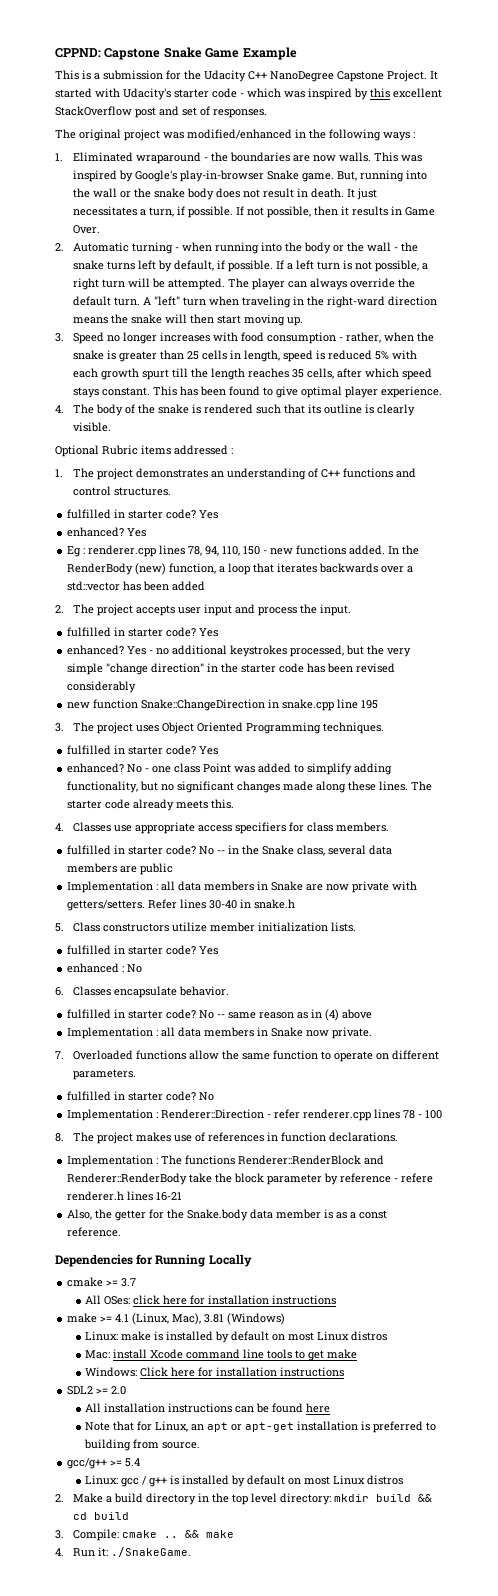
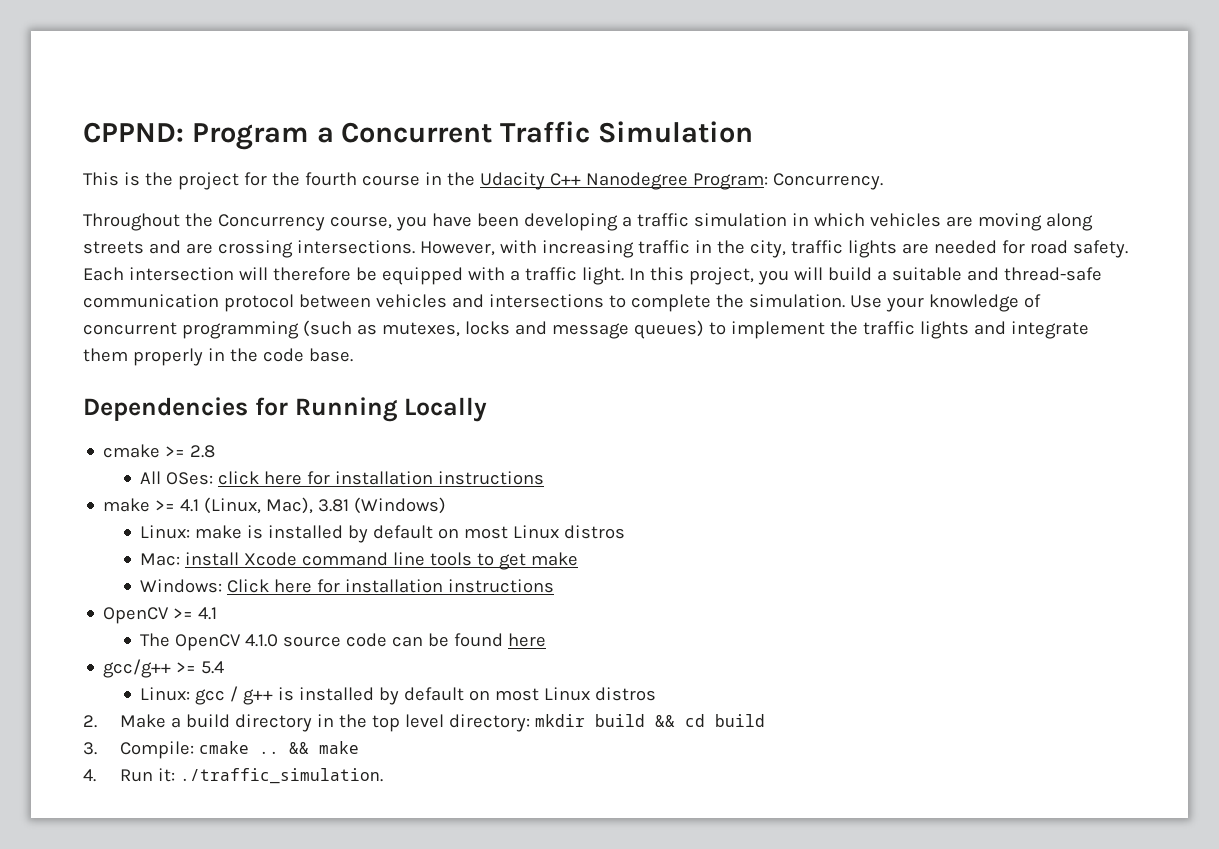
- CPPND: Capstone Snake Game Example
- This is a submission for the Udacity C++ NanoDegree Capstone Project. It started with Udacity's starter code - which was inspired by this excellent StackOverflow post and set of responses.
- The original project was modified/enhanced in the following ways :
- 1. Eliminated wraparound - the boundaries are now walls. This was inspired by Google's play-in-browser Snake game. But, running into the wall or the snake body does not result in death. It just necessitates a turn, if possible. If not possible, then it results in Game Over.
- 2. Automatic turning - when running into the body or the wall - the snake turns left by default, if possible. If a left turn is not possible, a right turn will be attempted. The player can always override the default turn. A "left" turn when traveling in the right-ward direction means the snake will then start moving up.
- 3. Speed no longer increases with food consumption - rather, when the snake is greater than 25 cells in length, speed is reduced 5% with each growth spurt till the length reaches 35 cells, after which speed stays constant. This has been found to give optimal player experience.
- 4. The body of the snake is rendered such that its outline is clearly visible.
- Optional Rubric items addressed :
- 1. The project demonstrates an understanding of C++ functions and control structures.
- fulfilled in starter code? Yes
- enhanced? Yes
- Eg : renderer.cpp lines 78, 94, 110, 150 - new functions added. In the RenderBody (new) function, a loop that iterates backwards over a std::vector has been added
- 2. The project accepts user input and process the input.
- fulfilled in starter code? Yes
- enhanced? Yes - no additional keystrokes processed, but the very simple "change direction" in the starter code has been revised considerably
- new function Snake::ChangeDirection in snake.cpp line 195
- 3. The project uses Object Oriented Programming techniques.
- fulfilled in starter code? Yes
- enhanced? No - one class Point was added to simplify adding functionality, but no significant changes made along these lines. The starter code already meets this.
- 4. Classes use appropriate access specifiers for class members.
- fulfilled in starter code? No -- in the Snake class, several data members are public
- Implementation : all data members in Snake are now private with getters/setters. Refer lines 30-40 in snake.h
- 5. Class constructors utilize member initialization lists.
- fulfilled in starter code? Yes
- enhanced : No
- 6. Classes encapsulate behavior.
- fulfilled in starter code? No -- same reason as in (4) above
- Implementation : all data members in Snake now private.
- 7. Overloaded functions allow the same function to operate on different parameters.
- fulfilled in starter code? No
- Implementation : Renderer::Direction - refer renderer.cpp lines 78 - 100
- 8. The project makes use of references in function declarations.
- Implementation : The functions Renderer::RenderBlock and Renderer::RenderBody take the block parameter by reference - refere renderer.h lines 16-21
- Also, the getter for the Snake.body data member is as a const reference.
+ CPPND: Program a Concurrent Traffic Simulation
+ This is the project for the fourth course in the Udacity C++ Nanodegree Program: Concurrency.
+ Throughout the Concurrency course, you have been developing a traffic simulation in which vehicles are moving along streets and are crossing intersections. However, with increasing traffic in the city, traffic lights are needed for road safety. Each intersection will therefore be equipped with a traffic light. In this project, you will build a suitable and thread-safe communication protocol between vehicles and intersections to complete the simulation. Use your knowledge of concurrent programming (such as mutexes, locks and message queues) to implement the traffic lights and integrate them properly in the code base.
- cmake >= 3.7
+ cmake >= 2.8
- SDL2 >= 2.0
- All installation instructions can be found here
- Note that for Linux, an apt or apt-get installation is preferred to building from source.
+ OpenCV >= 4.1
+ The OpenCV 4.1.0 source code can be found here
- 4. Run it: ./SnakeGame.
+ 4. Run it: ./traffic_simulation.

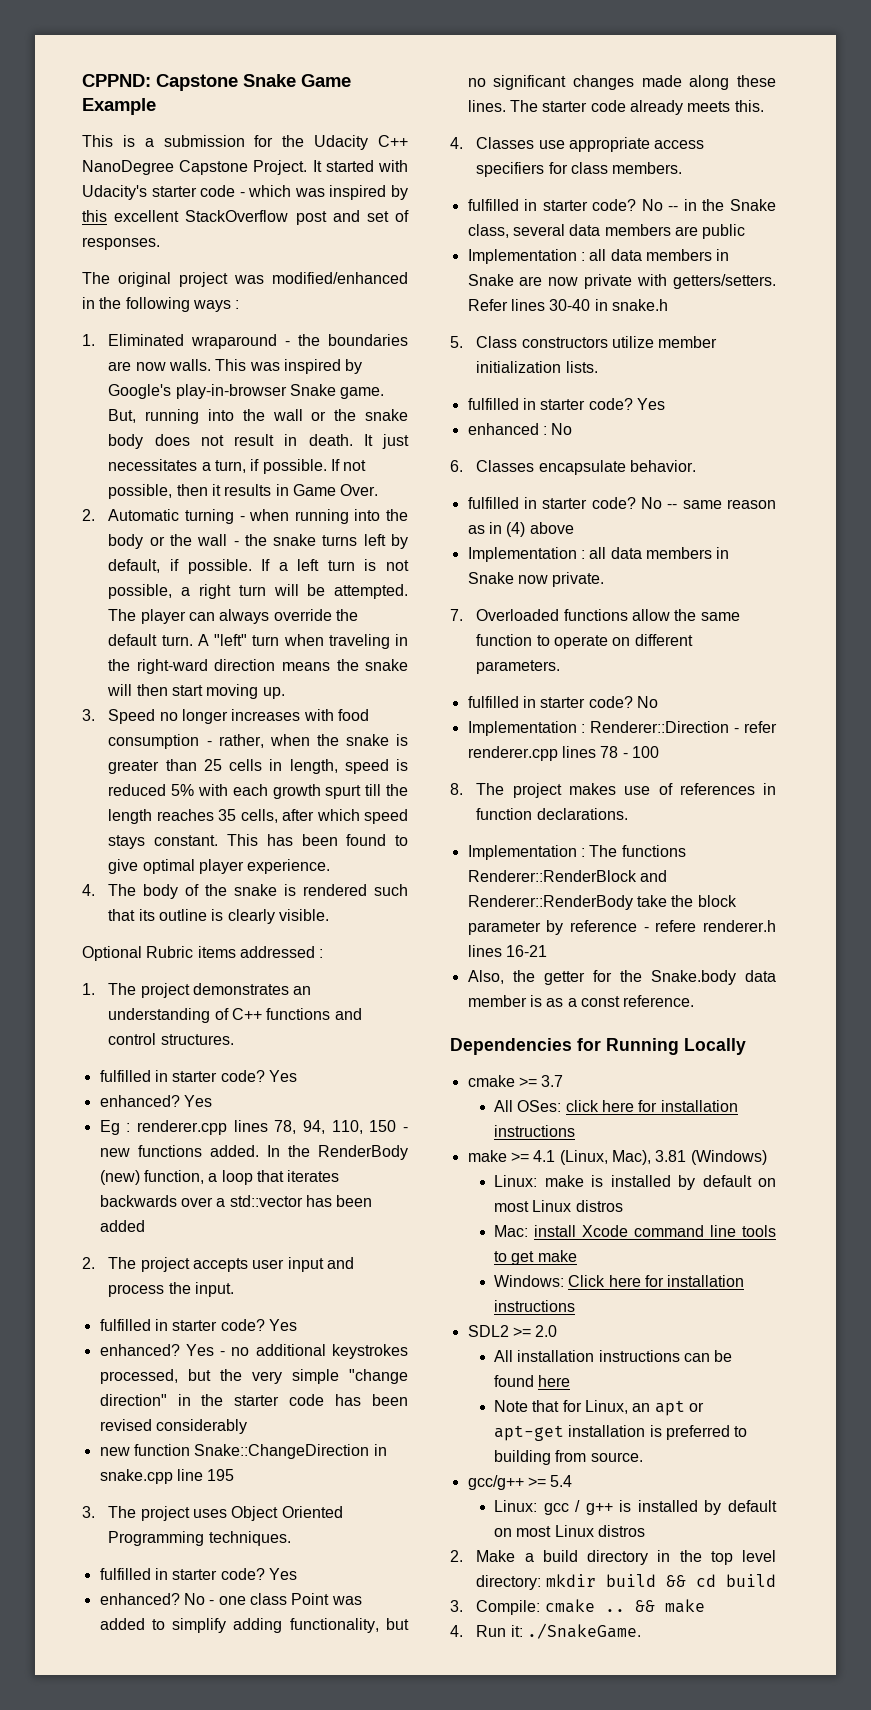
- CPPND: Program a Concurrent Traffic Simulation
- This is the project for the fourth course in the Udacity C++ Nanodegree Program: Concurrency.
- Throughout the Concurrency course, you have been developing a traffic simulation in which vehicles are moving along streets and are crossing intersections. However, with increasing traffic in the city, traffic lights are needed for road safety. Each intersection will therefore be equipped with a traffic light. In this project, you will build a suitable and thread-safe communication protocol between vehicles and intersections to complete the simulation. Use your knowledge of concurrent programming (such as mutexes, locks and message queues) to implement the traffic lights and integrate them properly in the code base.
+ CPPND: Capstone Snake Game Example
+ This is a submission for the Udacity C++ NanoDegree Capstone Project. It started with Udacity's starter code - which was inspired by this excellent StackOverflow post and set of responses.
+ The original project was modified/enhanced in the following ways :
+ 1. Eliminated wraparound - the boundaries are now walls. This was inspired by Google's play-in-browser Snake game. But, running into the wall or the snake body does not result in death. It just necessitates a turn, if possible. If not possible, then it results in Game Over.
+ 2. Automatic turning - when running into the body or the wall - the snake turns left by default, if possible. If a left turn is not possible, a right turn will be attempted. The player can always override the default turn. A "left" turn when traveling in the right-ward direction means the snake will then start moving up.
+ 3. Speed no longer increases with food consumption - rather, when the snake is greater than 25 cells in length, speed is reduced 5% with each growth spurt till the length reaches 35 cells, after which speed stays constant. This has been found to give optimal player experience.
+ 4. The body of the snake is rendered such that its outline is clearly visible.
+ Optional Rubric items addressed :
+ 1. The project demonstrates an understanding of C++ functions and control structures.
+ fulfilled in starter code? Yes
+ enhanced? Yes
+ Eg : renderer.cpp lines 78, 94, 110, 150 - new functions added. In the RenderBody (new) function, a loop that iterates backwards over a std::vector has been added
+ 2. The project accepts user input and process the input.
+ fulfilled in starter code? Yes
+ enhanced? Yes - no additional keystrokes processed, but the very simple "change direction" in the starter code has been revised considerably
+ new function Snake::ChangeDirection in snake.cpp line 195
+ 3. The project uses Object Oriented Programming techniques.
+ fulfilled in starter code? Yes
+ enhanced? No - one class Point was added to simplify adding functionality, but no significant changes made along these lines. The starter code already meets this.
+ 4. Classes use appropriate access specifiers for class members.
+ fulfilled in starter code? No -- in the Snake class, several data members are public
+ Implementation : all data members in Snake are now private with getters/setters. Refer lines 30-40 in snake.h
+ 5. Class constructors utilize member initialization lists.
+ fulfilled in starter code? Yes
+ enhanced : No
+ 6. Classes encapsulate behavior.
+ fulfilled in starter code? No -- same reason as in (4) above
+ Implementation : all data members in Snake now private.
+ 7. Overloaded functions allow the same function to operate on different parameters.
+ fulfilled in starter code? No
+ Implementation : Renderer::Direction - refer renderer.cpp lines 78 - 100
+ 8. The project makes use of references in function declarations.
+ Implementation : The functions Renderer::RenderBlock and Renderer::RenderBody take the block parameter by reference - refere renderer.h lines 16-21
+ Also, the getter for the Snake.body data member is as a const reference.
- cmake >= 2.8
+ cmake >= 3.7
- OpenCV >= 4.1
- The OpenCV 4.1.0 source code can be found here
+ SDL2 >= 2.0
+ All installation instructions can be found here
+ Note that for Linux, an apt or apt-get installation is preferred to building from source.
- 4. Run it: ./traffic_simulation.
+ 4. Run it: ./SnakeGame.

